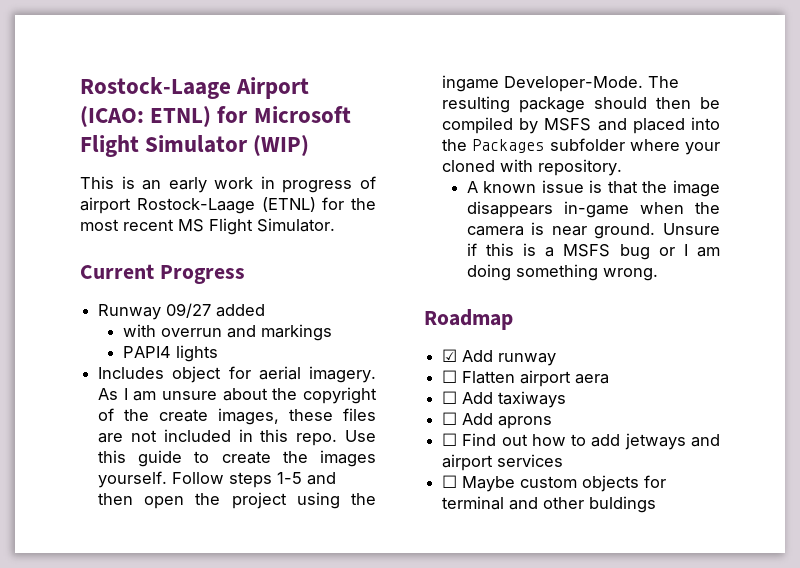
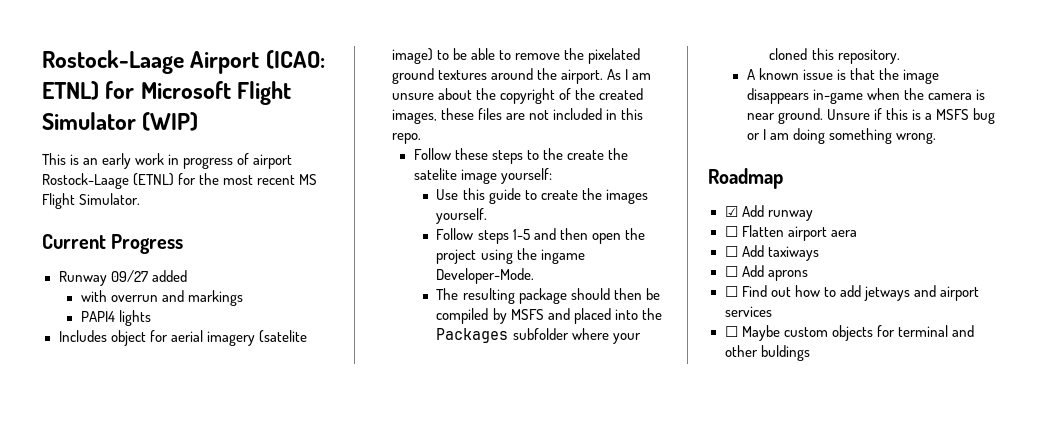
- Includes object for aerial imagery.
+ Includes object for aerial imagery (satelite image) to be able to remove the pixelated ground textures around the airport.
- As I am unsure about the copyright of the create images, these files are not included in this repo. Use this guide to create the images yourself. Follow steps 1-5 and then open the project using the ingame Developer-Mode. The resulting package should then be compiled by MSFS and placed into the Packages subfolder where your cloned with repository.
+ As I am unsure about the copyright of the created images, these files are not included in this repo.
+ Follow these steps to the create the satelite image yourself:
+ Use this guide to create the images yourself.
+ Follow steps 1-5 and then open the project using the ingame Developer-Mode.
+ The resulting package should then be compiled by MSFS and placed into the Packages subfolder where your cloned this repository.

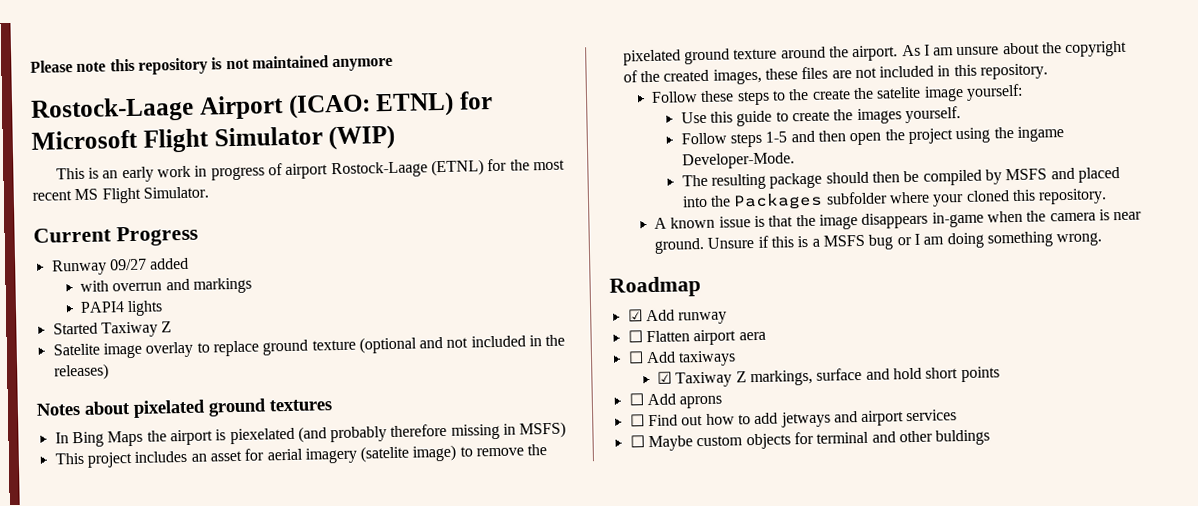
+ Please note this repository is not maintained anymore
- Includes object for aerial imagery (satelite image) to be able to remove the pixelated ground textures around the airport.
+ Started Taxiway Z
+ Satelite image overlay to replace ground texture (optional and not included in the releases)
+ Notes about pixelated ground textures
+ In Bing Maps the airport is piexelated (and probably therefore missing in MSFS)
+ This project includes an asset for aerial imagery (satelite image) to remove the pixelated ground texture around the airport.
- As I am unsure about the copyright of the created images, these files are not included in this repo.
+ As I am unsure about the copyright of the created images, these files are not included in this repository.
+ ☑ Taxiway Z markings, surface and hold short points

